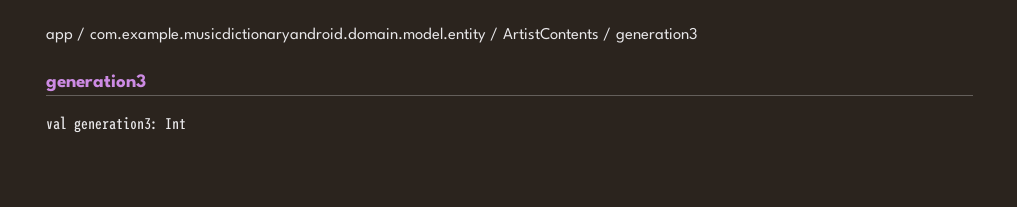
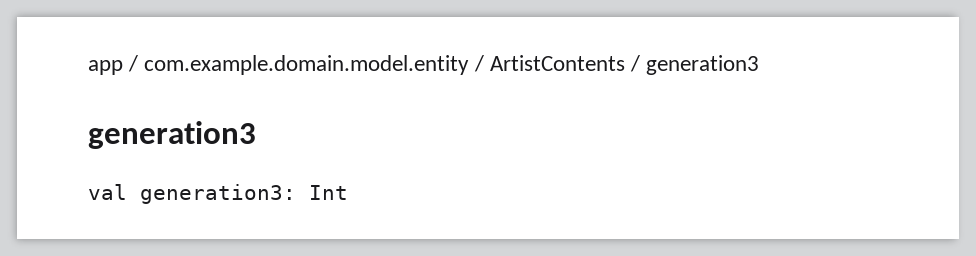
- app / com.example.musicdictionaryandroid.domain.model.entity / ArtistContents / generation3
+ app / com.example.domain.model.entity / ArtistContents / generation3

